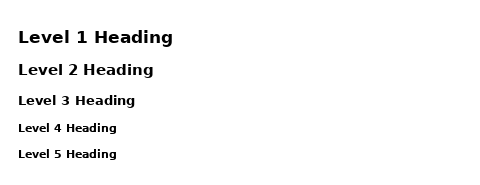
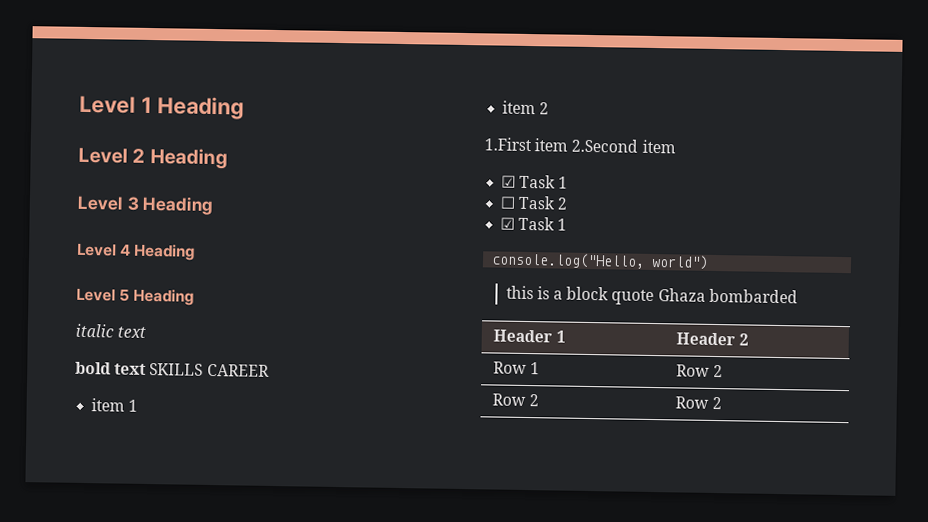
+ italic text
+ bold text SKILLS CAREER
+ item 1
+ item 2
+ 1.First item 2.Second item
+ ☑ Task 1
+ ☐ Task 2
+ ☑ Task 1
+ console.log("Hello, world")
+ this is a block quote Ghaza bombarded
+ Header 1 | Header 2
+ Row 1 | Row 2
+ Row 2 | Row 2

